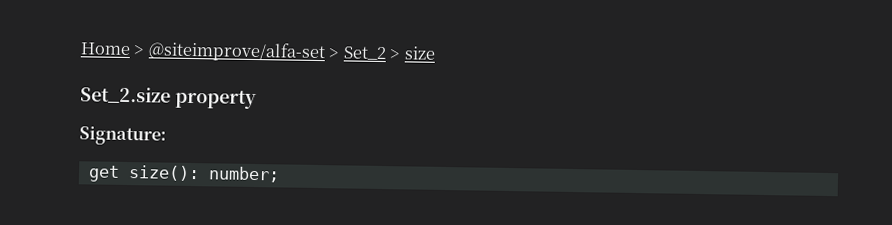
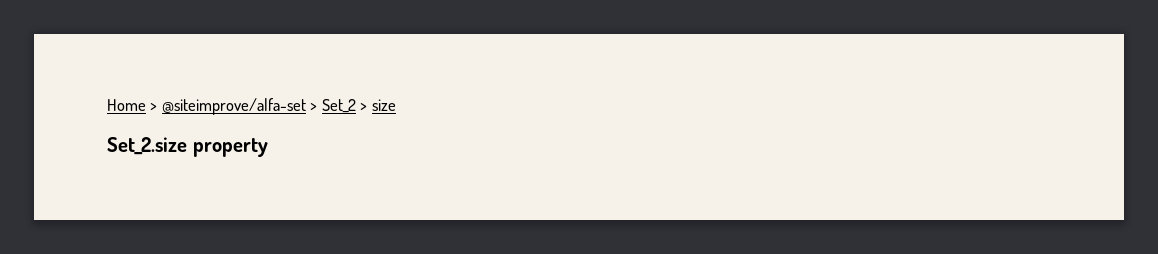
- Signature:
- get size(): number;

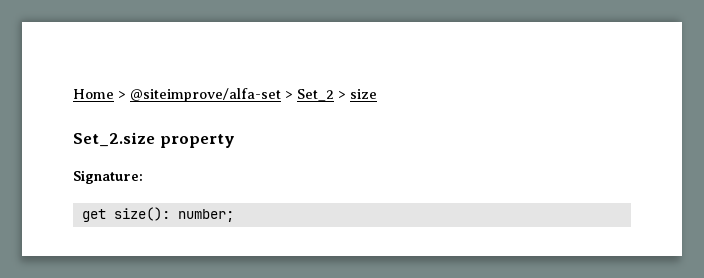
+ Signature:
+ get size(): number;

